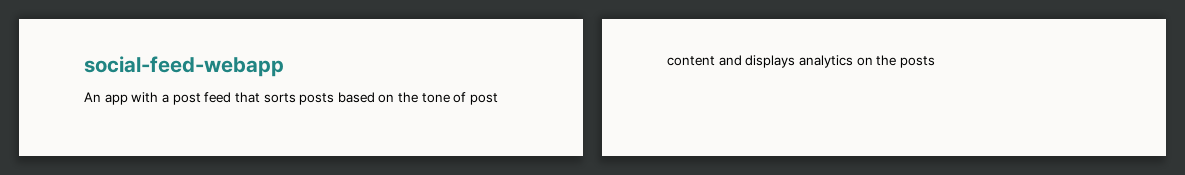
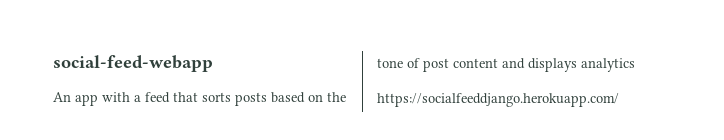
- An app with a post feed that sorts posts based on the tone of post content and displays analytics on the posts
+ An app with a feed that sorts posts based on the tone of post content and displays analytics
+ https://socialfeeddjango.herokuapp.com/

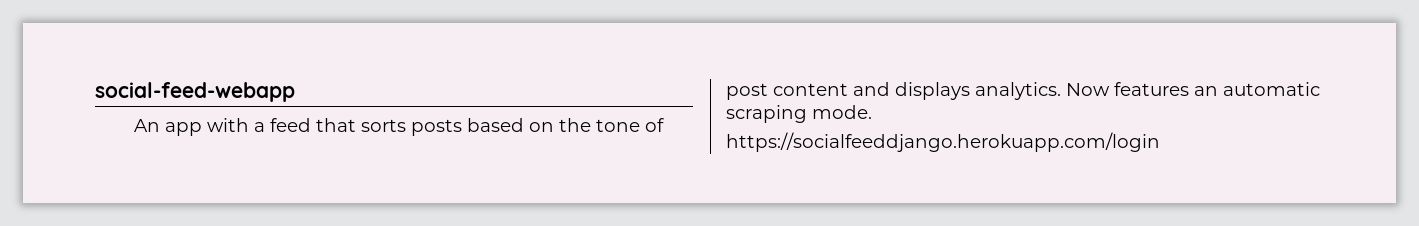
- An app with a feed that sorts posts based on the tone of post content and displays analytics
- https://socialfeeddjango.herokuapp.com/
+ An app with a feed that sorts posts based on the tone of post content and displays analytics. Now features an automatic scraping mode.
+ https://socialfeeddjango.herokuapp.com/login

